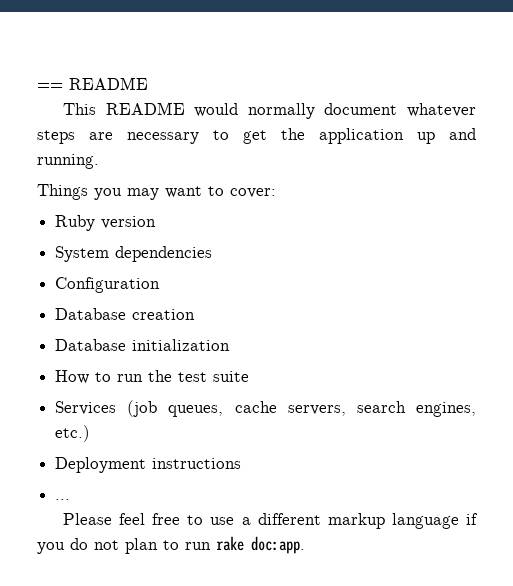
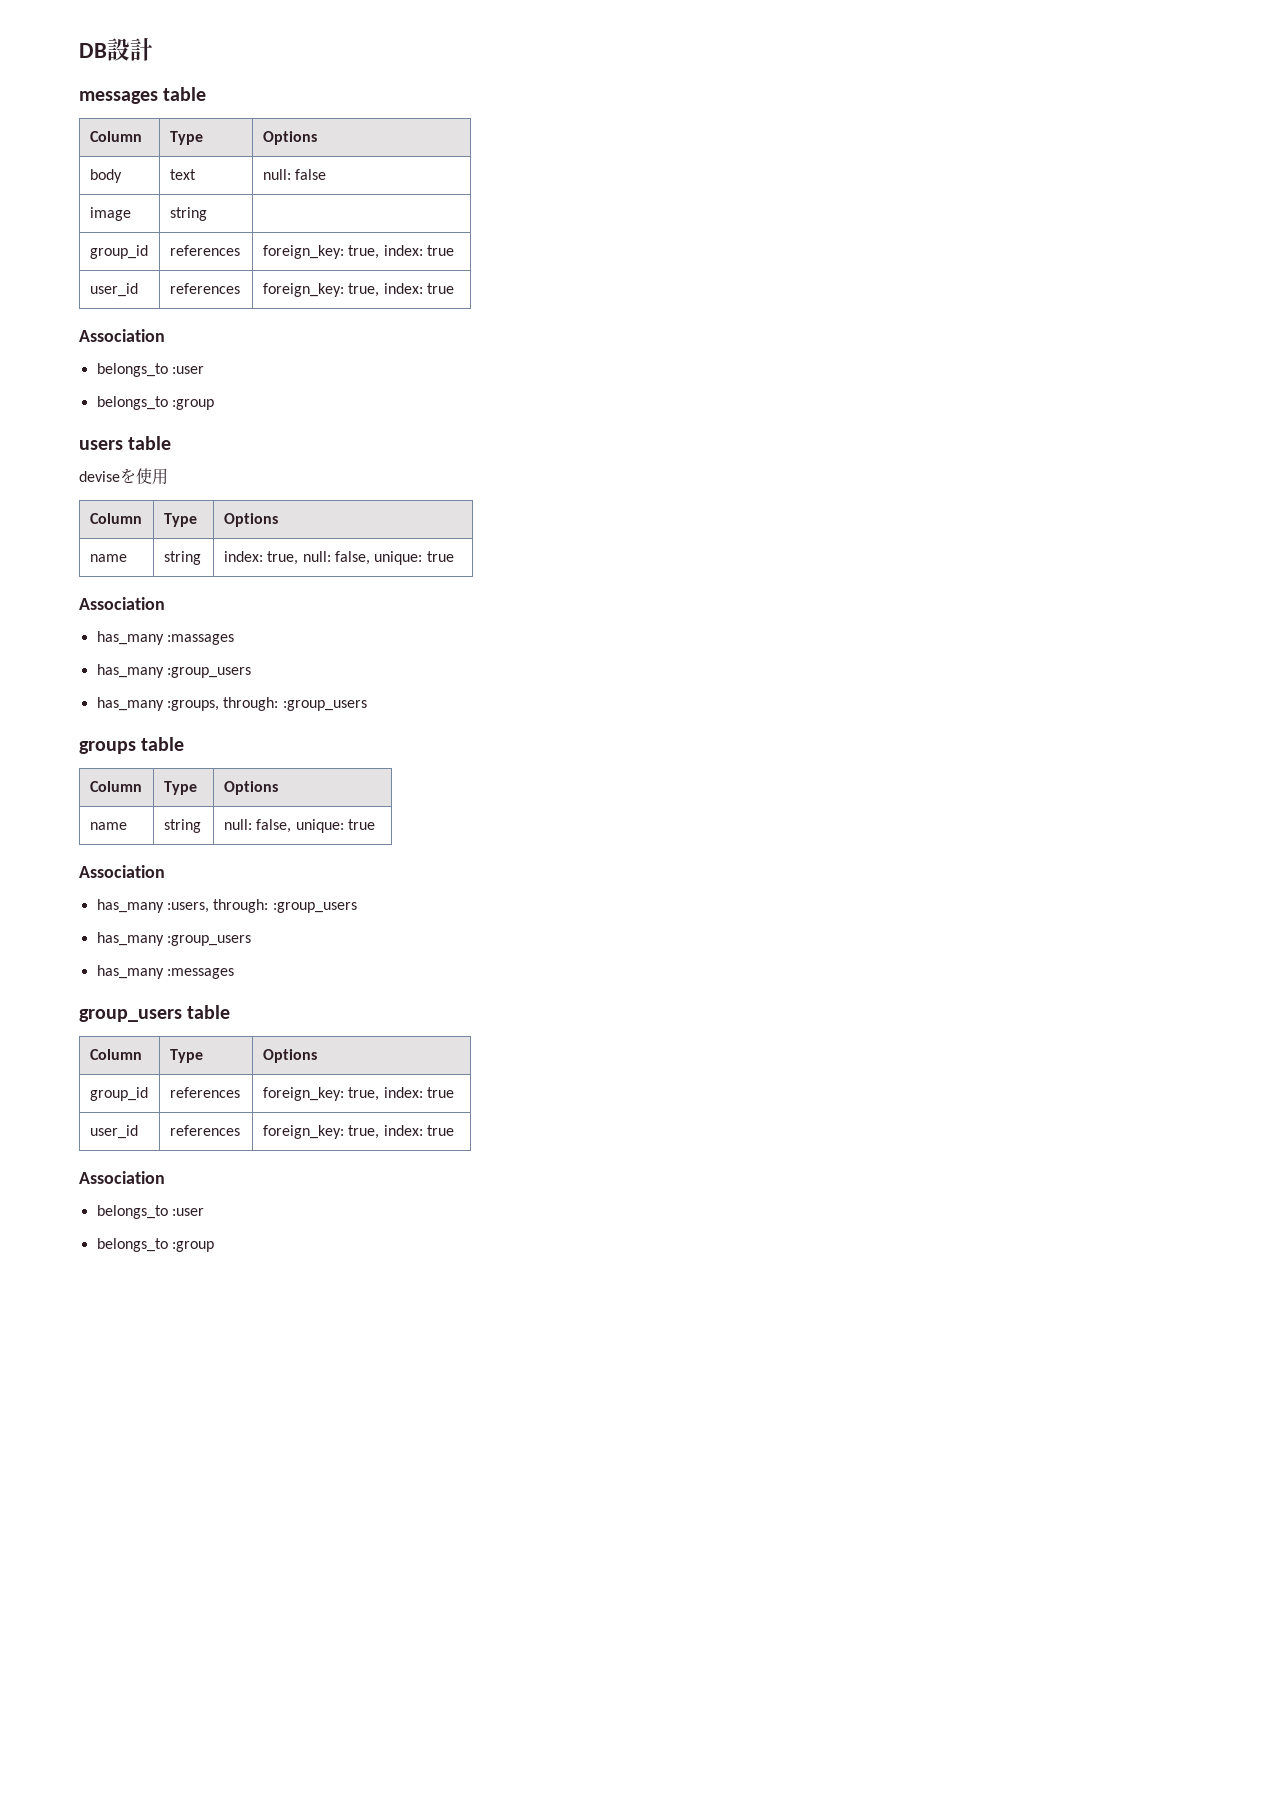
- == README
- This README would normally document whatever steps are necessary to get the application up and running.
- Things you may want to cover:
- Ruby version
- System dependencies
- Configuration
- Database creation
- Database initialization
- How to run the test suite
- Services (job queues, cache servers, search engines, etc.)
- Deployment instructions
- ...
- Please feel free to use a different markup language if you do not plan to run rake doc:app.
+ DB設計
+ messages table
+ Column | Type | Options
+ body | text | null: false
+ image | string |
+ group_id | references | foreign_key: true, index: true
+ user_id | references | foreign_key: true, index: true
+ Association
+ belongs_to :user
+ belongs_to :group
+ users table
+ deviseを使用
+ Column | Type | Options
+ name | string | index: true, null: false, unique: true
+ Association
+ has_many :massages
+ has_many :group_users
+ has_many :groups, through: :group_users
+ groups table
+ Column | Type | Options
+ name | string | null: false, unique: true
+ Association
+ has_many :users, through: :group_users
+ has_many :group_users
+ has_many :messages
+ group_users table
+ Column | Type | Options
+ group_id | references | foreign_key: true, index: true
+ user_id | references | foreign_key: true, index: true
+ Association
+ belongs_to :user
+ belongs_to :group

